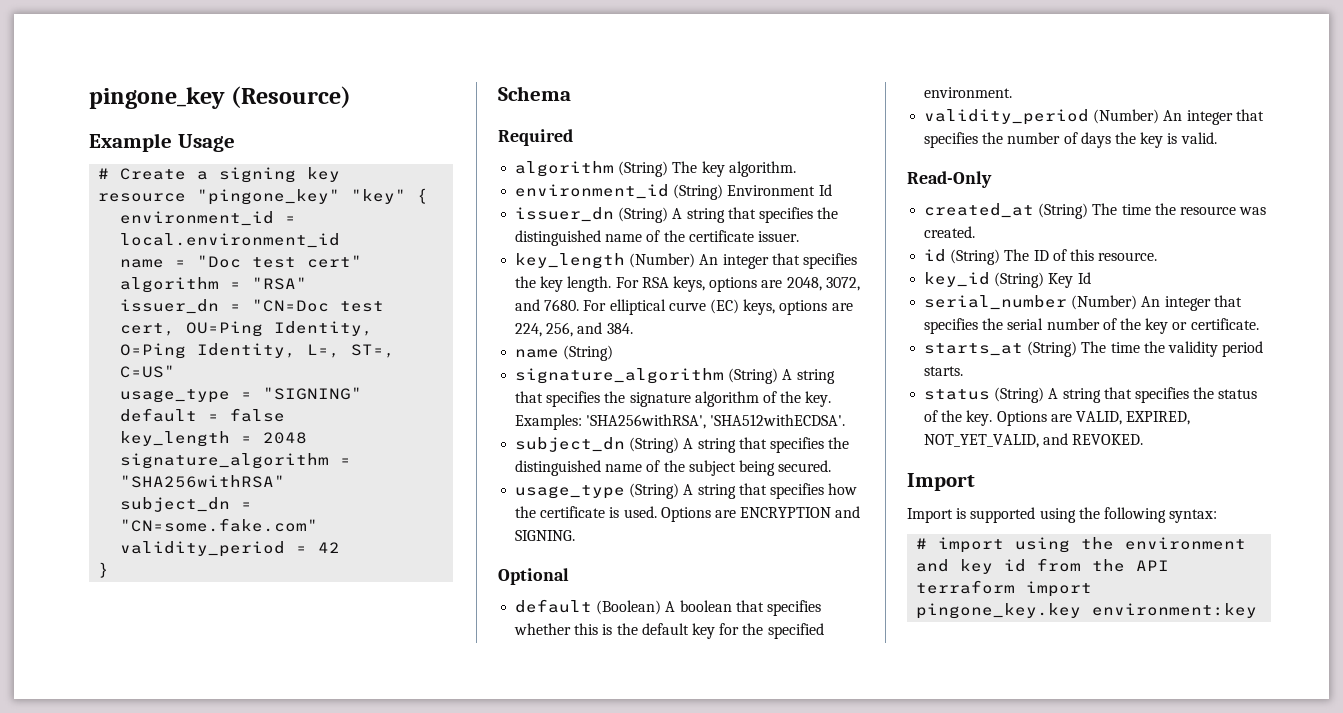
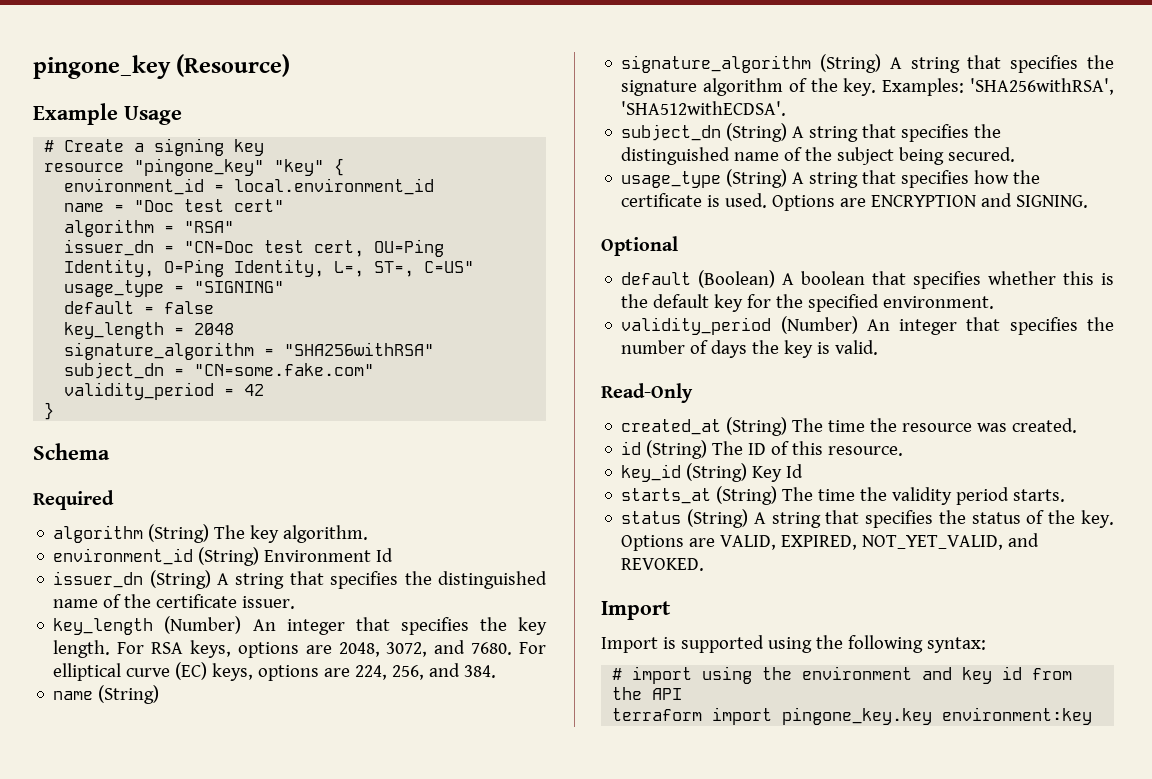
- serial_number (Number) An integer that specifies the serial number of the key or certificate.

